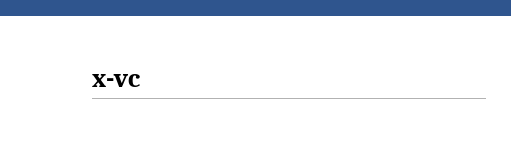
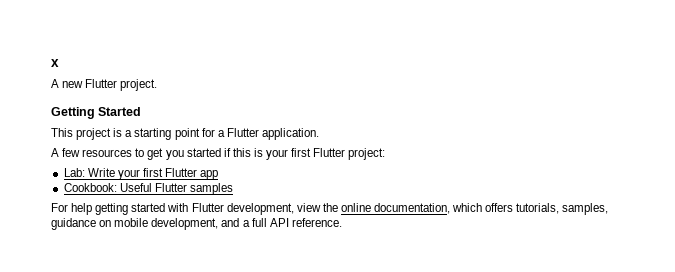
- x-vc
+ x
+ A new Flutter project.
+ Getting Started
+ This project is a starting point for a Flutter application.
+ A few resources to get you started if this is your first Flutter project:
+ Lab: Write your first Flutter app
+ Cookbook: Useful Flutter samples
+ For help getting started with Flutter development, view the online documentation, which offers tutorials, samples, guidance on mobile development, and a full API reference.

